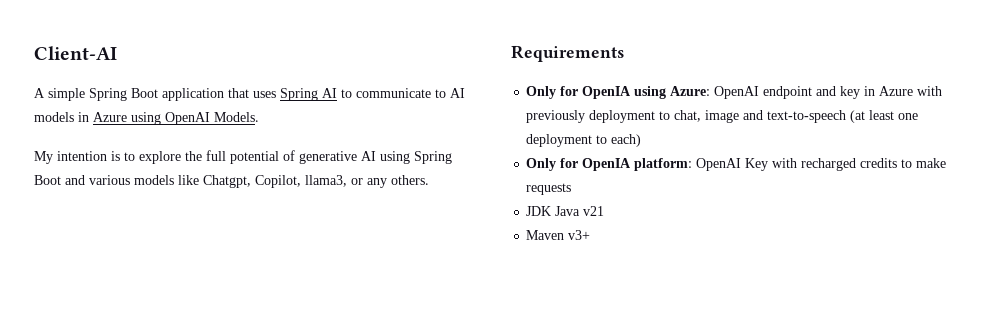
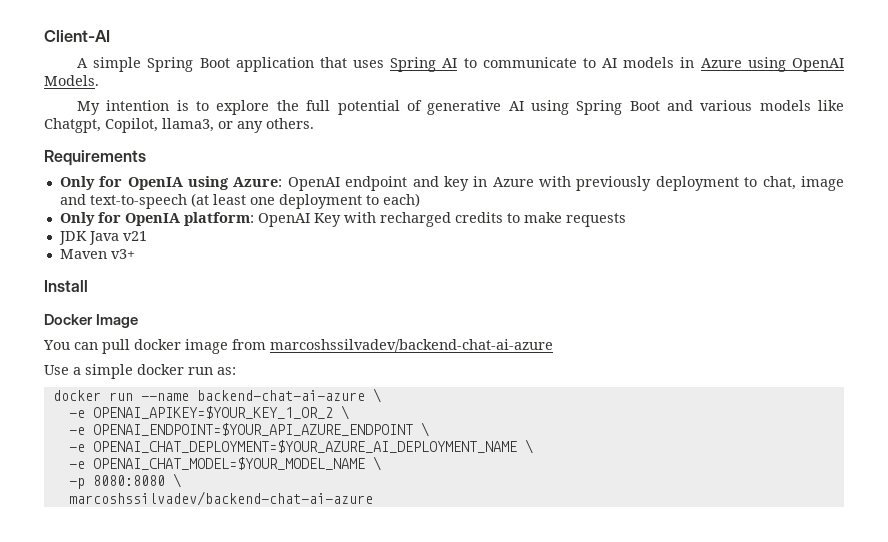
+ Install
+ Docker Image
+ You can pull docker image from marcoshssilvadev/backend-chat-ai-azure
+ Use a simple docker run as:
+ docker run --name backend-chat-ai-azure \
+ -e OPENAI_APIKEY=$YOUR_KEY_1_OR_2 \
+ -e OPENAI_ENDPOINT=$YOUR_API_AZURE_ENDPOINT \
+ -e OPENAI_CHAT_DEPLOYMENT=$YOUR_AZURE_AI_DEPLOYMENT_NAME \
+ -e OPENAI_CHAT_MODEL=$YOUR_MODEL_NAME \
+ -p 8080:8080 \
+ marcoshssilvadev/backend-chat-ai-azure

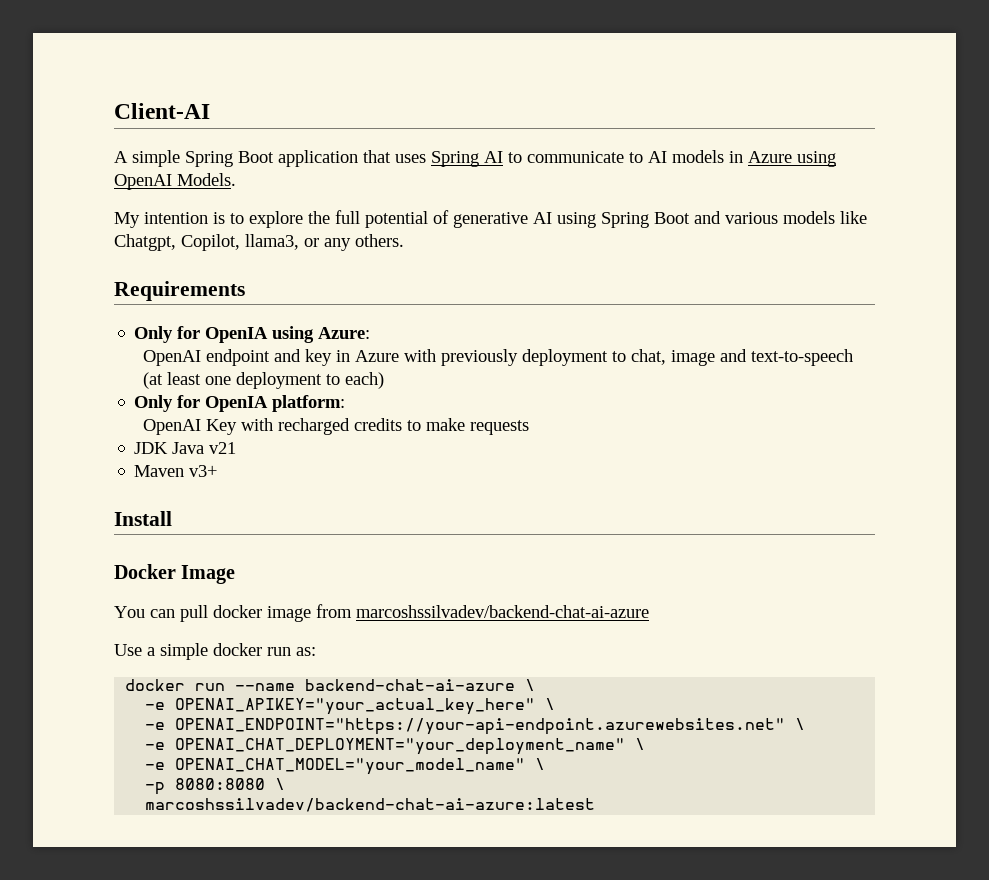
- Only for OpenIA using Azure: OpenAI endpoint and key in Azure with previously deployment to chat, image and text-to-speech (at least one deployment to each)
+ Only for OpenIA using Azure:
+ OpenAI endpoint and key in Azure with previously deployment to chat, image and text-to-speech (at least one deployment to each)
- Only for OpenIA platform: OpenAI Key with recharged credits to make requests
+ Only for OpenIA platform:
+ OpenAI Key with recharged credits to make requests
- -e OPENAI_APIKEY=$YOUR_KEY_1_OR_2 \
- -e OPENAI_ENDPOINT=$YOUR_API_AZURE_ENDPOINT \
- -e OPENAI_CHAT_DEPLOYMENT=$YOUR_AZURE_AI_DEPLOYMENT_NAME \
- -e OPENAI_CHAT_MODEL=$YOUR_MODEL_NAME \
+ -e OPENAI_APIKEY="your_actual_key_here" \
+ -e OPENAI_ENDPOINT="https://your-api-endpoint.azurewebsites.net" \
+ -e OPENAI_CHAT_DEPLOYMENT="your_deployment_name" \
+ -e OPENAI_CHAT_MODEL="your_model_name" \
  -p 8080:8080 \
- marcoshssilvadev/backend-chat-ai-azure
+ marcoshssilvadev/backend-chat-ai-azure:latest

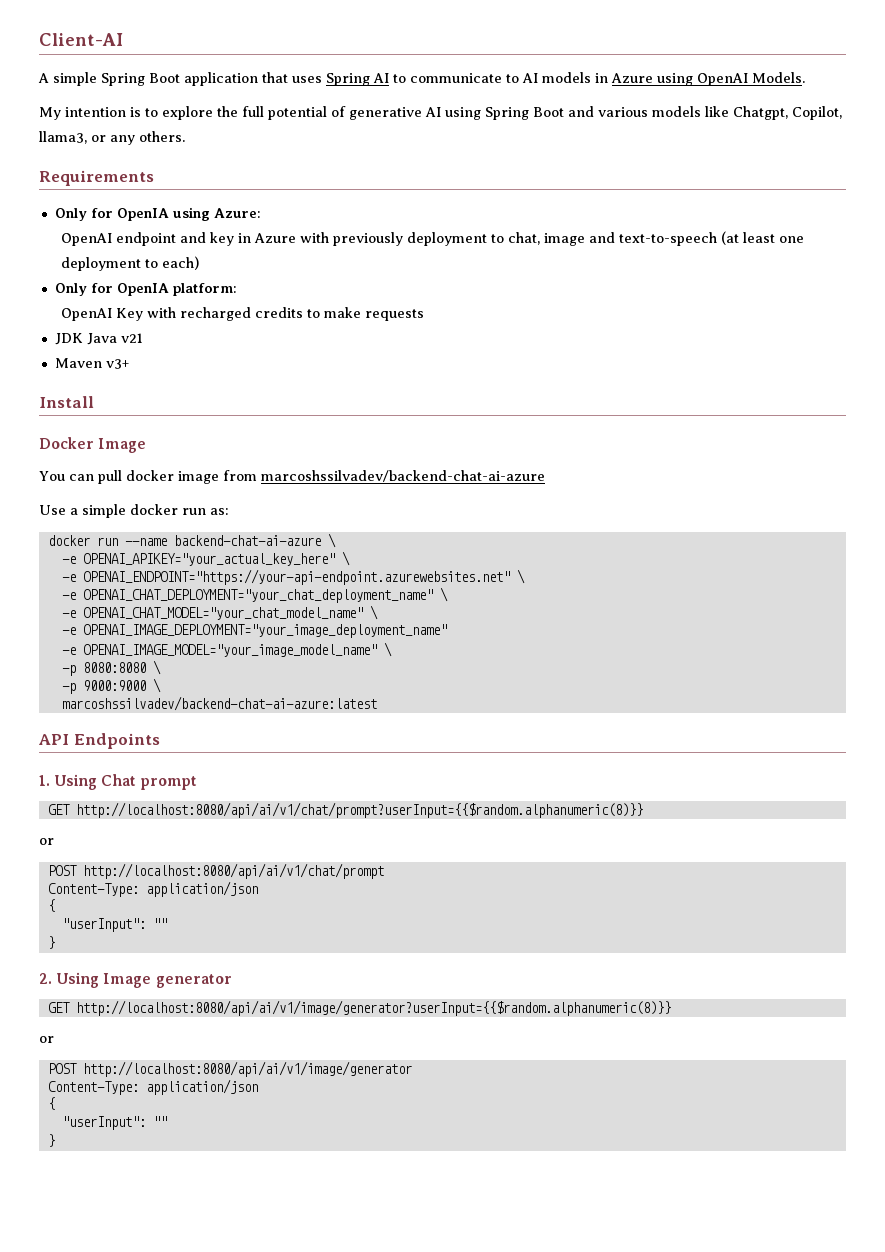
- -e OPENAI_CHAT_DEPLOYMENT="your_deployment_name" \
- -e OPENAI_CHAT_MODEL="your_model_name" \
+ -e OPENAI_CHAT_DEPLOYMENT="your_chat_deployment_name" \
+ -e OPENAI_CHAT_MODEL="your_chat_model_name" \
+ -e OPENAI_IMAGE_DEPLOYMENT="your_image_deployment_name"
+ -e OPENAI_IMAGE_MODEL="your_image_model_name" \
  -p 8080:8080 \
+ -p 9000:9000 \
  marcoshssilvadev/backend-chat-ai-azure:latest
+ API Endpoints
+ 1. Using Chat prompt
+ GET http://localhost:8080/api/ai/v1/chat/prompt?userInput={{$random.alphanumeric(8)}}
+ or
+ POST http://localhost:8080/api/ai/v1/chat/prompt
+ Content-Type: application/json
+ {
+ "userInput": ""
+ }
+ 2. Using Image generator
+ GET http://localhost:8080/api/ai/v1/image/generator?userInput={{$random.alphanumeric(8)}}
+ or
+ POST http://localhost:8080/api/ai/v1/image/generator
+ Content-Type: application/json
+ {
+ "userInput": ""
+ }

